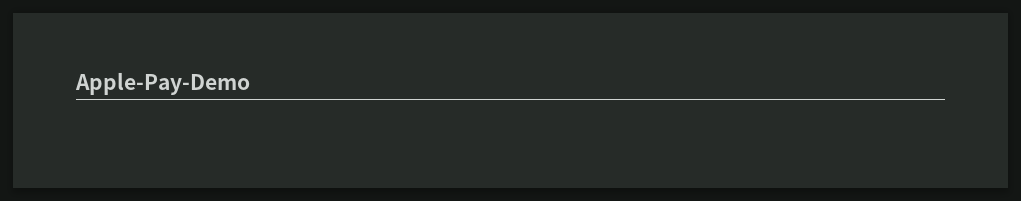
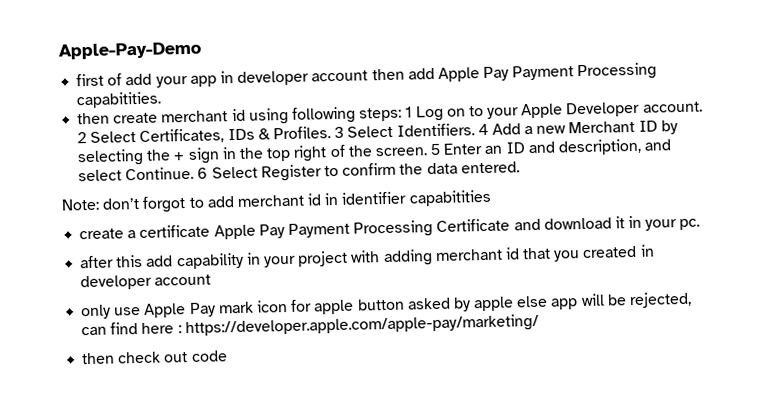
+ first of add your app in developer account then add Apple Pay Payment Processing capabitities.
+ then create merchant id using following steps: 1 Log on to your Apple Developer account. 2 Select Certificates, IDs & Profiles. 3 Select Identifiers. 4 Add a new Merchant ID by selecting the + sign in the top right of the screen. 5 Enter an ID and description, and select Continue. 6 Select Register to confirm the data entered.
+ Note: don’t forgot to add merchant id in identifier capabitities
+ create a certificate Apple Pay Payment Processing Certificate and download it in your pc.
+ after this add capability in your project with adding merchant id that you created in developer account
+ only use Apple Pay mark icon for apple button asked by apple else app will be rejected, can find here : https://developer.apple.com/apple-pay/marketing/
+ then check out code

